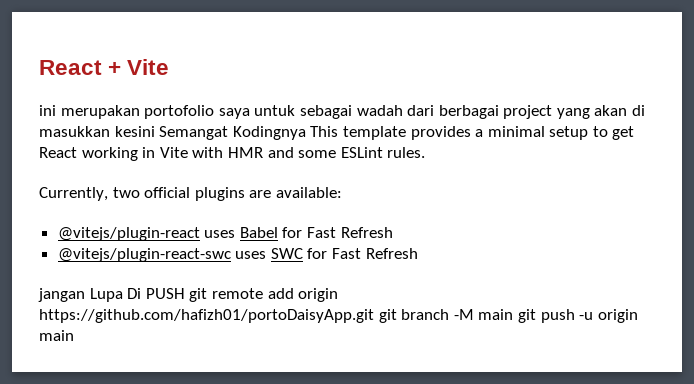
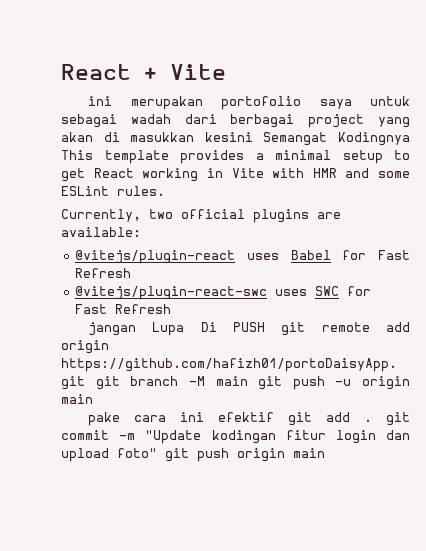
+ pake cara ini efektif git add . git commit -m "Update kodingan fitur login dan upload foto" git push origin main

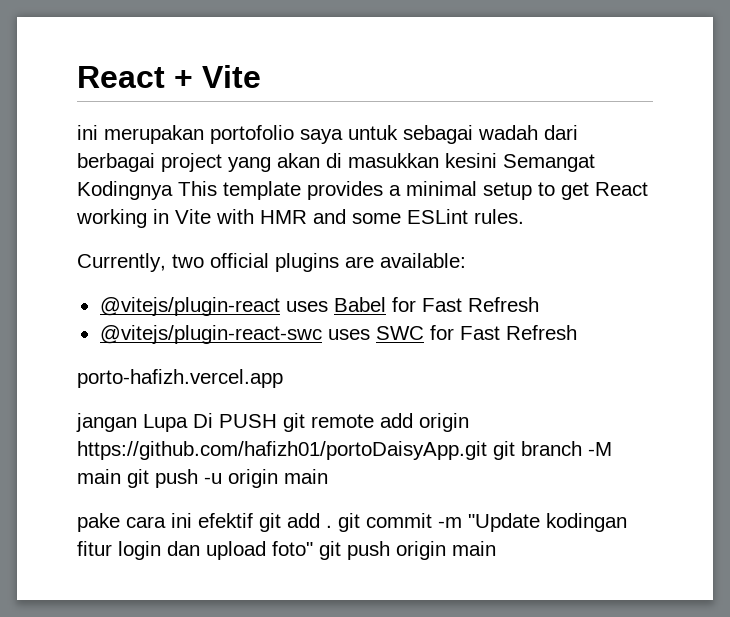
+ porto-hafizh.vercel.app

